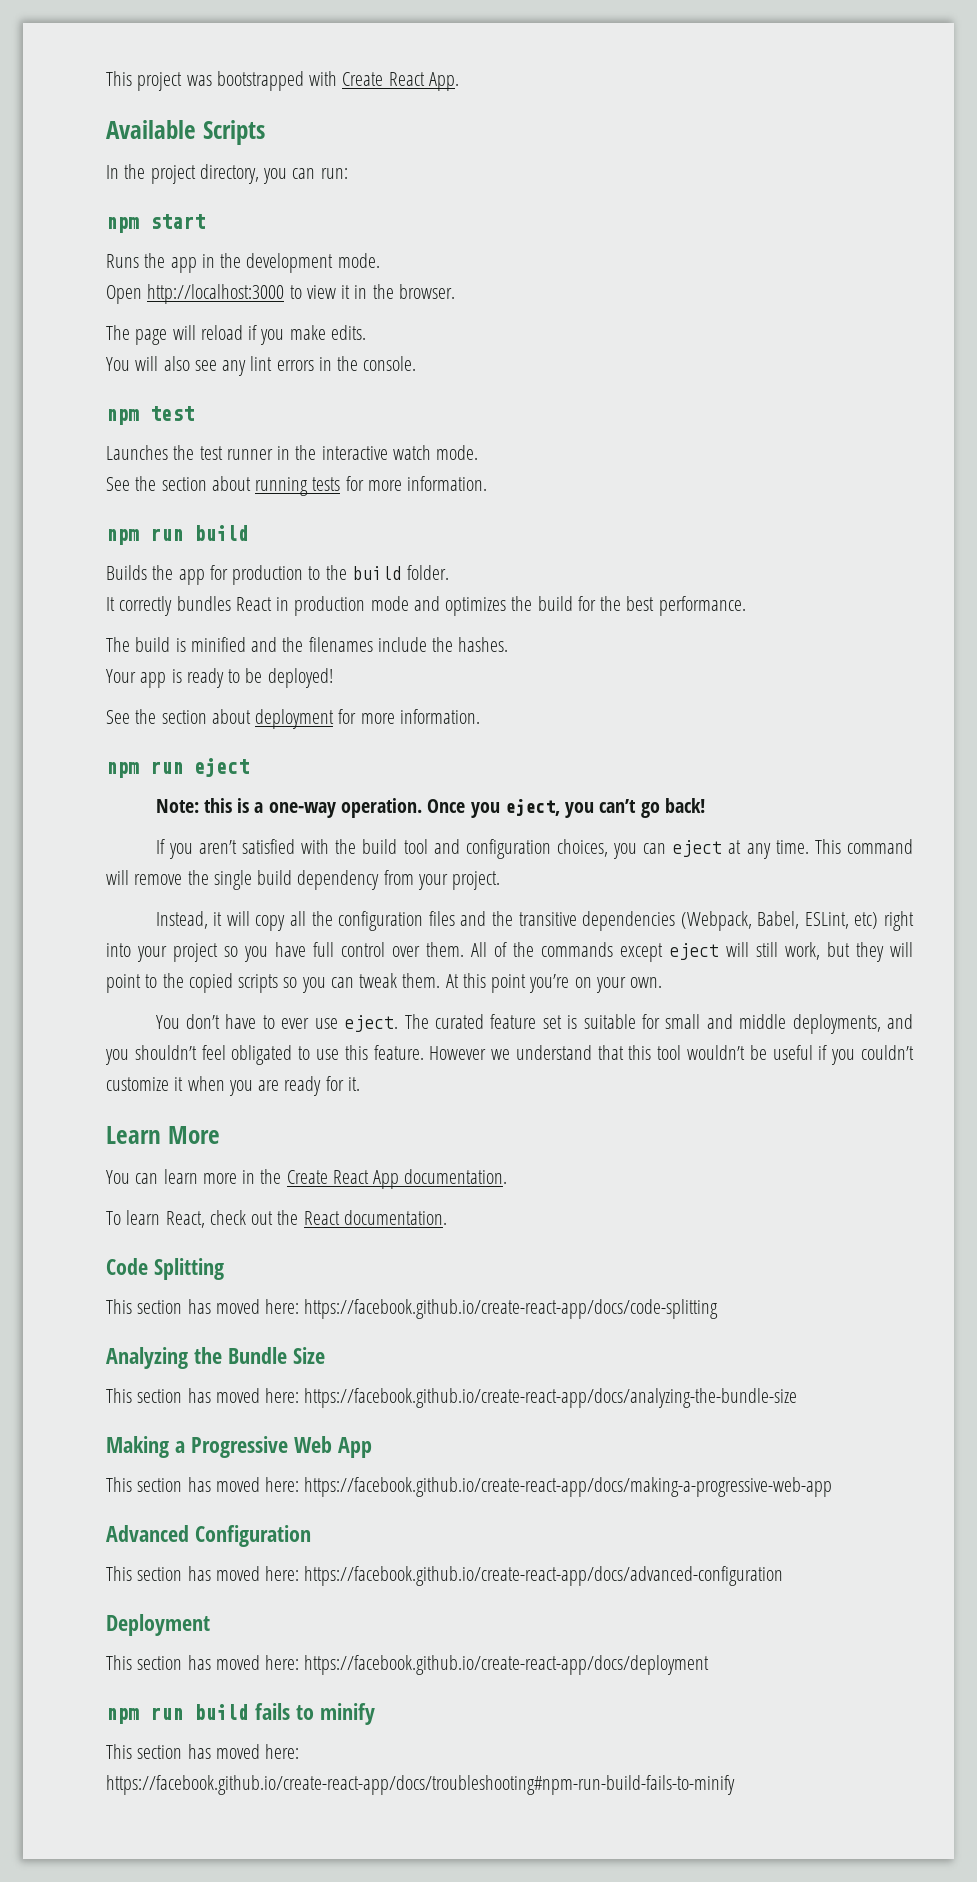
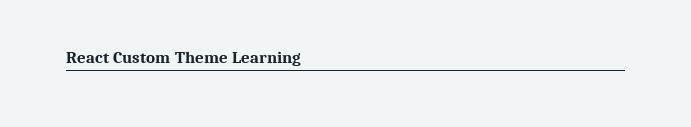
- This project was bootstrapped with Create React App.
- Available Scripts
- In the project directory, you can run:
- npm start
- Runs the app in the development mode.
- Open http://localhost:3000 to view it in the browser.
- The page will reload if you make edits.
- You will also see any lint errors in the console.
- npm test
- Launches the test runner in the interactive watch mode.
- See the section about running tests for more information.
- npm run build
- Builds the app for production to the build folder.
- It correctly bundles React in production mode and optimizes the build for the best performance.
- The build is minified and the filenames include the hashes.
- Your app is ready to be deployed!
- See the section about deployment for more information.
- npm run eject
- Note: this is a one-way operation. Once you eject, you can’t go back!
- If you aren’t satisfied with the build tool and configuration choices, you can eject at any time. This command will remove the single build dependency from your project.
- Instead, it will copy all the configuration files and the transitive dependencies (Webpack, Babel, ESLint, etc) right into your project so you have full control over them. All of the commands except eject will still work, but they will point to the copied scripts so you can tweak them. At this point you’re on your own.
- You don’t have to ever use eject. The curated feature set is suitable for small and middle deployments, and you shouldn’t feel obligated to use this feature. However we understand that this tool wouldn’t be useful if you couldn’t customize it when you are ready for it.
- Learn More
- You can learn more in the Create React App documentation.
- To learn React, check out the React documentation.
- Code Splitting
- This section has moved here: https://facebook.github.io/create-react-app/docs/code-splitting
- Analyzing the Bundle Size
- This section has moved here: https://facebook.github.io/create-react-app/docs/analyzing-the-bundle-size
- Making a Progressive Web App
- This section has moved here: https://facebook.github.io/create-react-app/docs/making-a-progressive-web-app
- Advanced Configuration
- This section has moved here: https://facebook.github.io/create-react-app/docs/advanced-configuration
- Deployment
- This section has moved here: https://facebook.github.io/create-react-app/docs/deployment
- npm run build fails to minify
- This section has moved here: https://facebook.github.io/create-react-app/docs/troubleshooting#npm-run-build-fails-to-minify
+ React Custom Theme Learning

